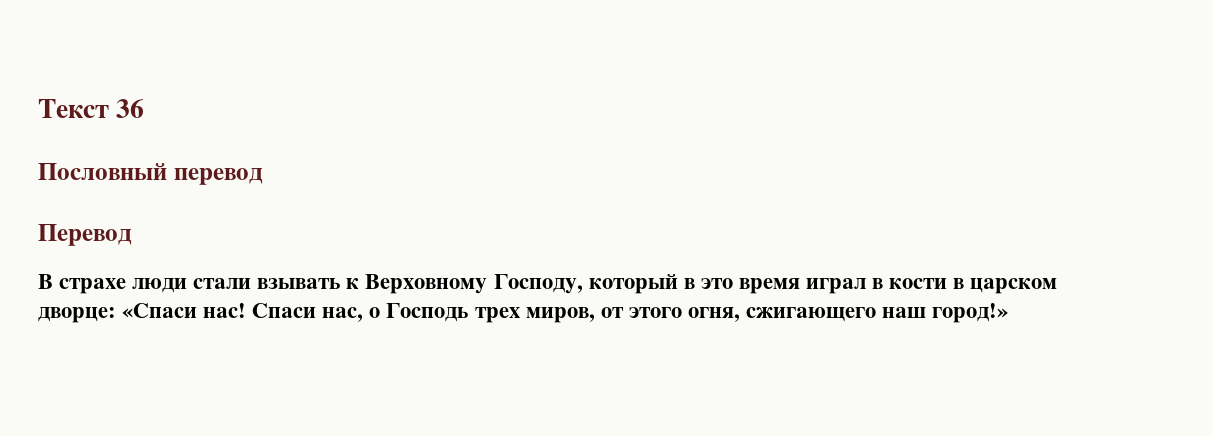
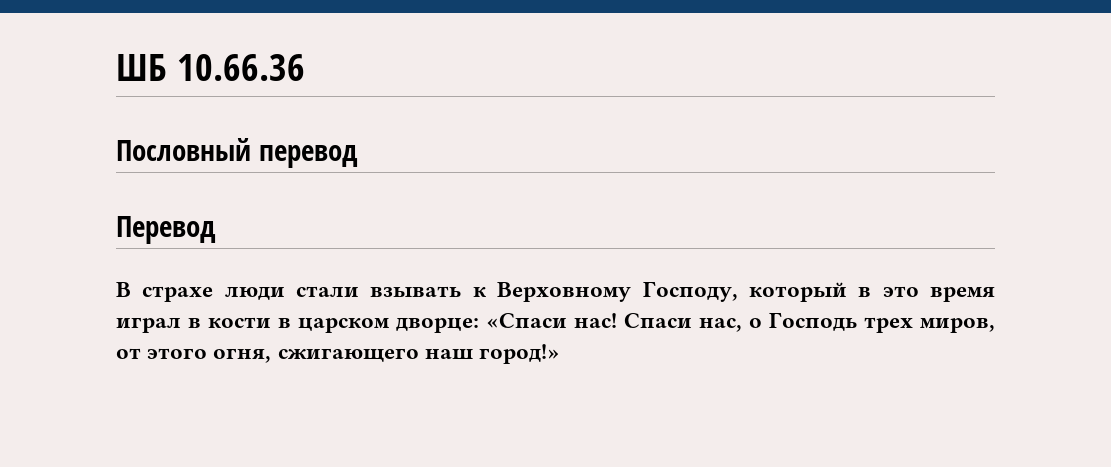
- Текст 36
+ ШБ 10.66.36

